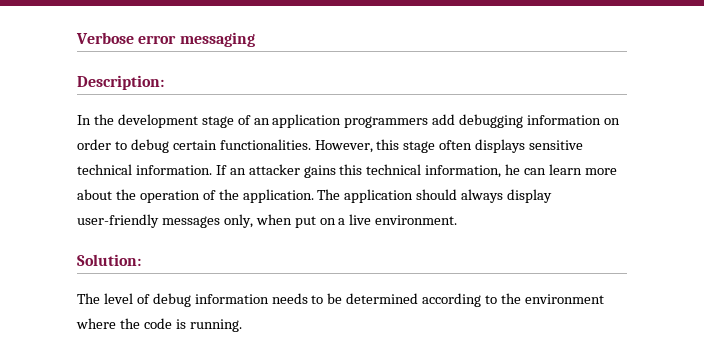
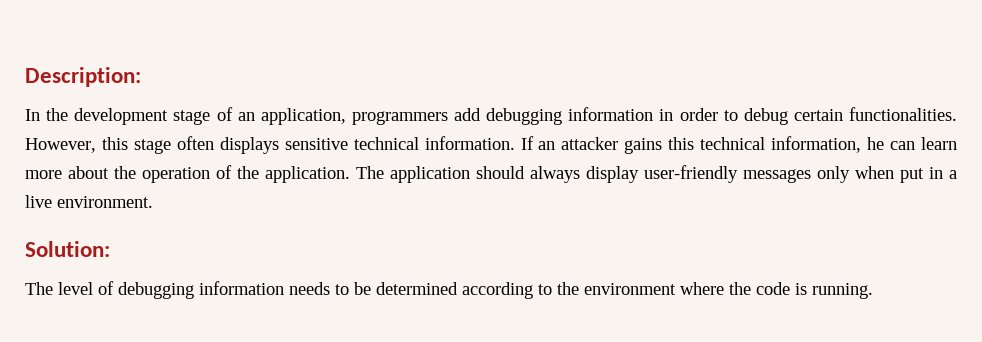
- Verbose error messaging
- In the development stage of an application programmers add debugging information on order to debug certain functionalities.
+ In the development stage of an application, programmers add debugging information in order to debug certain functionalities.
- The application should always display user-friendly messages only, when put on a live environment.
+ The application should always display user-friendly messages only when put in a live environment.
- The level of debug information needs to be determined according to the environment where the code is running.
+ The level of debugging information needs to be determined according to the environment where the code is running.

